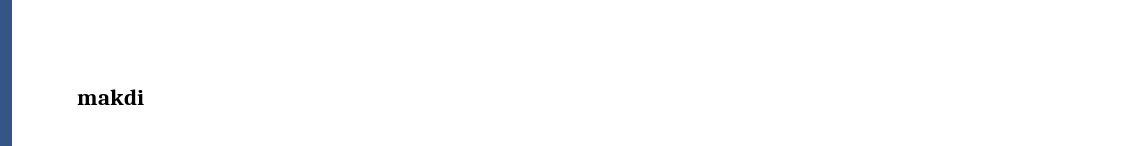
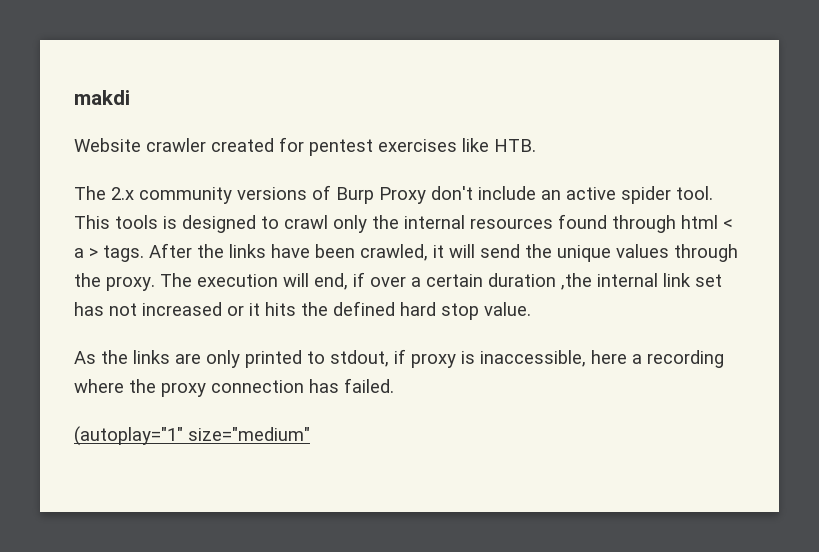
+ Website crawler created for pentest exercises like HTB.
+ The 2.x community versions of Burp Proxy don't include an active spider tool. This tools is designed to crawl only the internal resources found through html < a > tags. After the links have been crawled, it will send the unique values through the proxy. The execution will end, if over a certain duration ,the internal link set has not increased or it hits the defined hard stop value.
+ As the links are only printed to stdout, if proxy is inaccessible, here a recording where the proxy connection has failed.
+ (autoplay="1" size="medium"

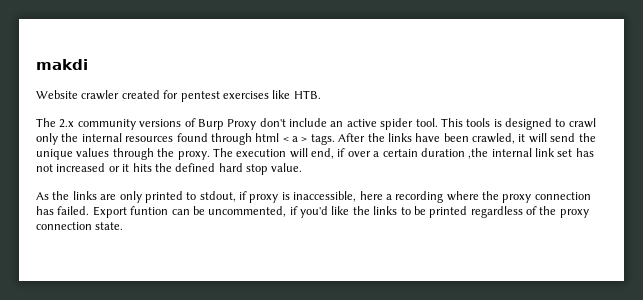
- As the links are only printed to stdout, if proxy is inaccessible, here a recording where the proxy connection has failed.
- (autoplay="1" size="medium"
+ As the links are only printed to stdout, if proxy is inaccessible, here a recording where the proxy connection has failed. Export funtion can be uncommented, if you'd like the links to be printed regardless of the proxy connection state.

